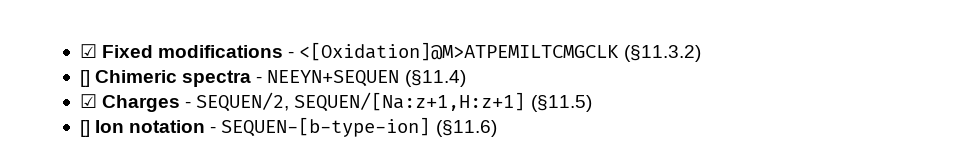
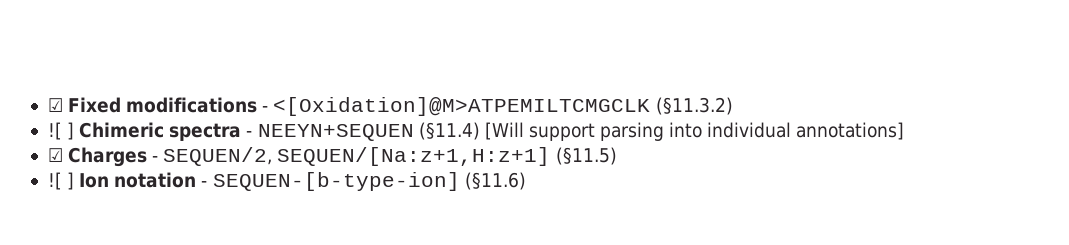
- [] Chimeric spectra - NEEYN+SEQUEN (§11.4)
+ ![ ] Chimeric spectra - NEEYN+SEQUEN (§11.4) [Will support parsing into individual annotations]
- [] Ion notation - SEQUEN-[b-type-ion] (§11.6)
+ ![ ] Ion notation - SEQUEN-[b-type-ion] (§11.6)

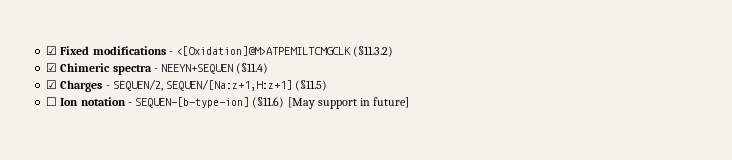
- ![ ] Chimeric spectra - NEEYN+SEQUEN (§11.4) [Will support parsing into individual annotations]
+ ☑ Chimeric spectra - NEEYN+SEQUEN (§11.4)
- ![ ] Ion notation - SEQUEN-[b-type-ion] (§11.6)
+ ☐ Ion notation - SEQUEN-[b-type-ion] (§11.6) [May support in future]

